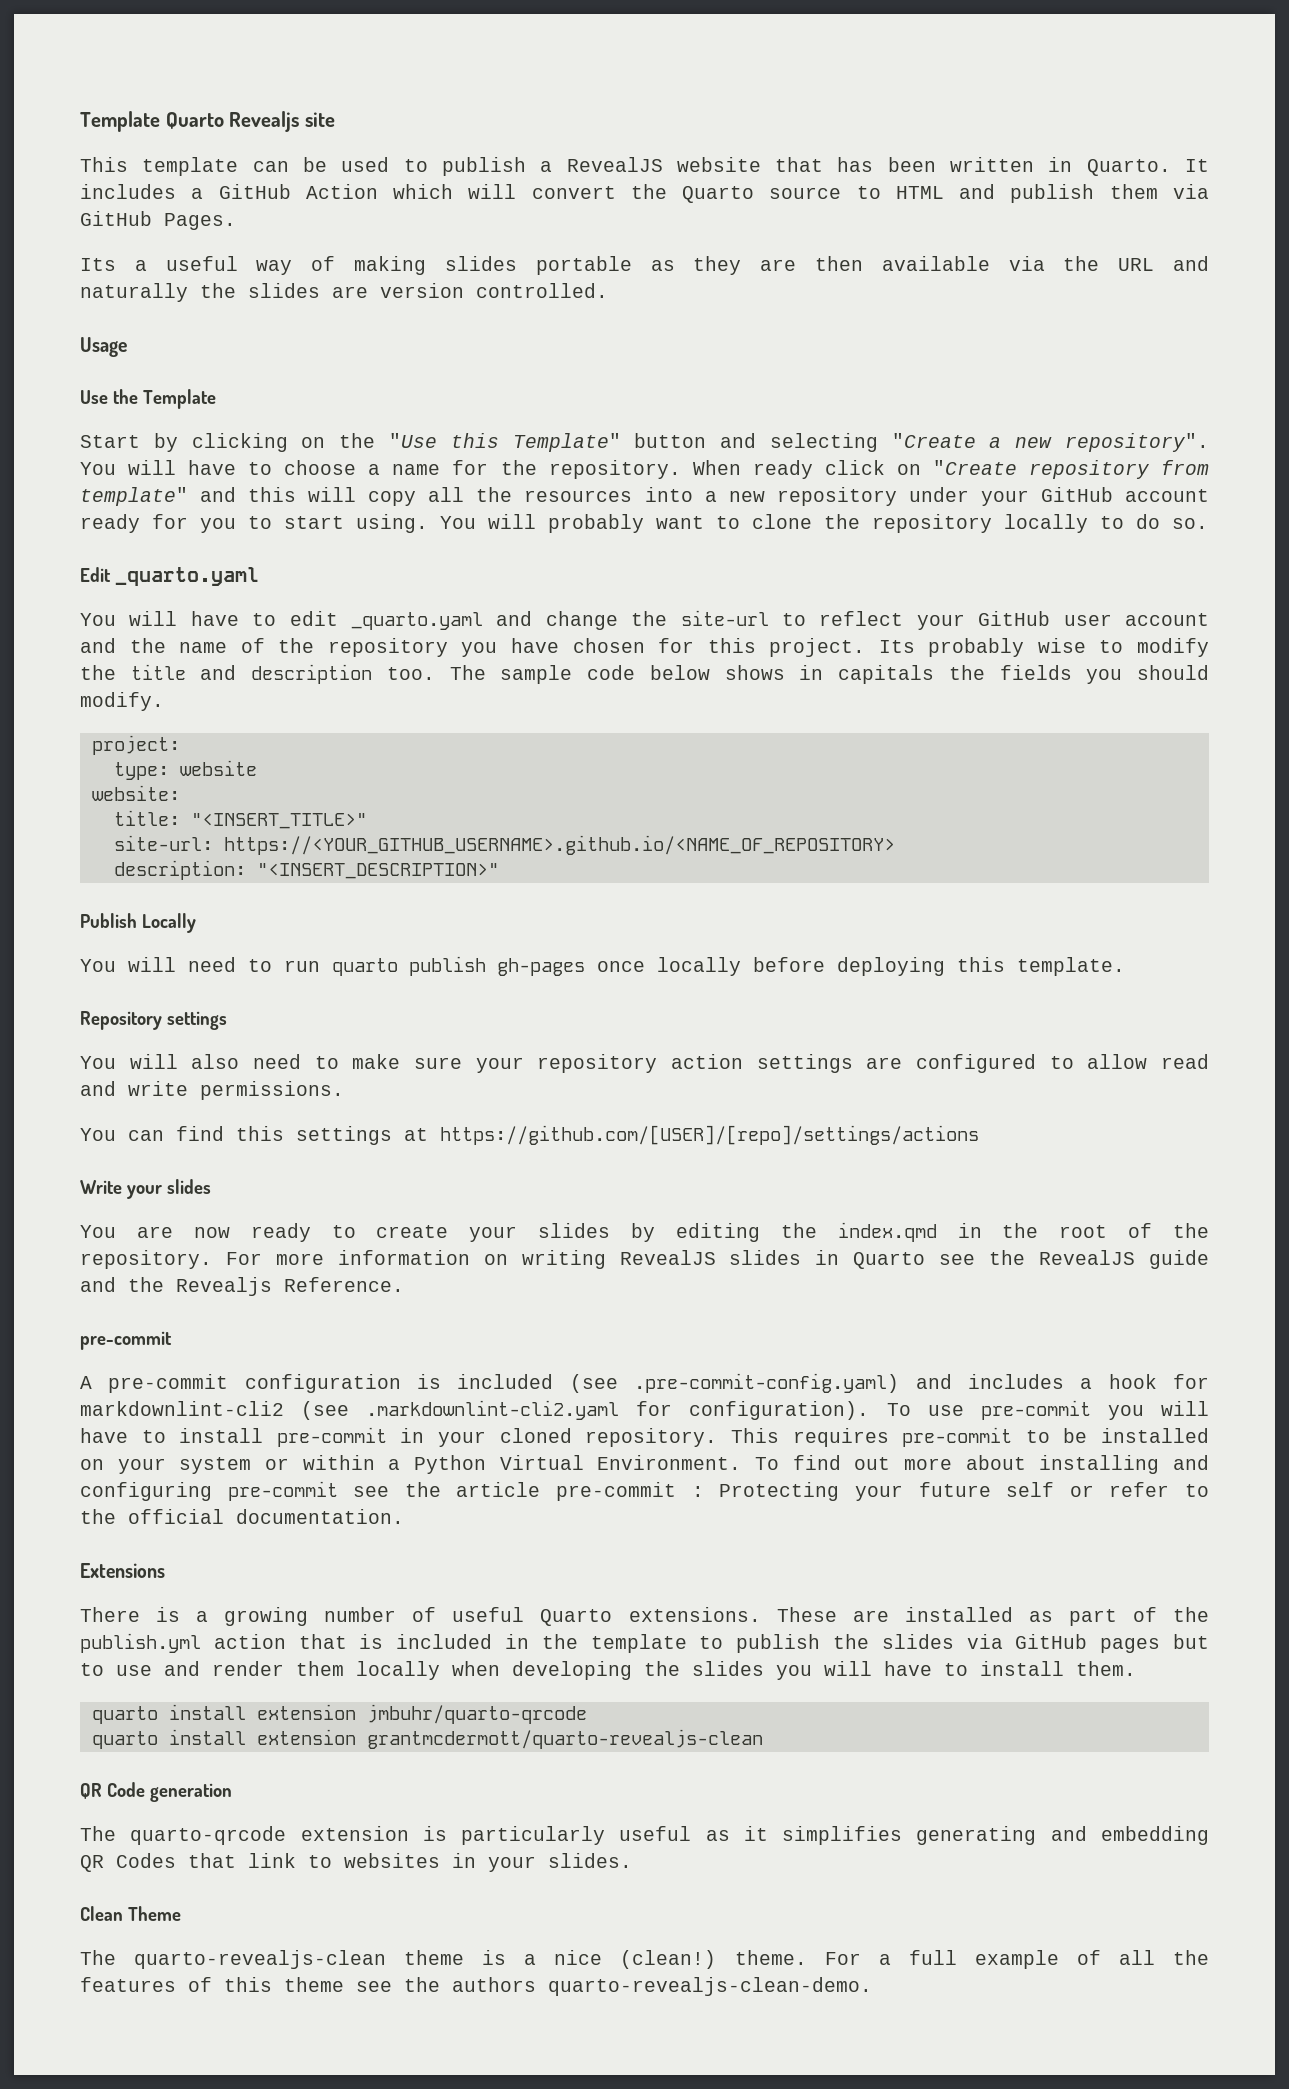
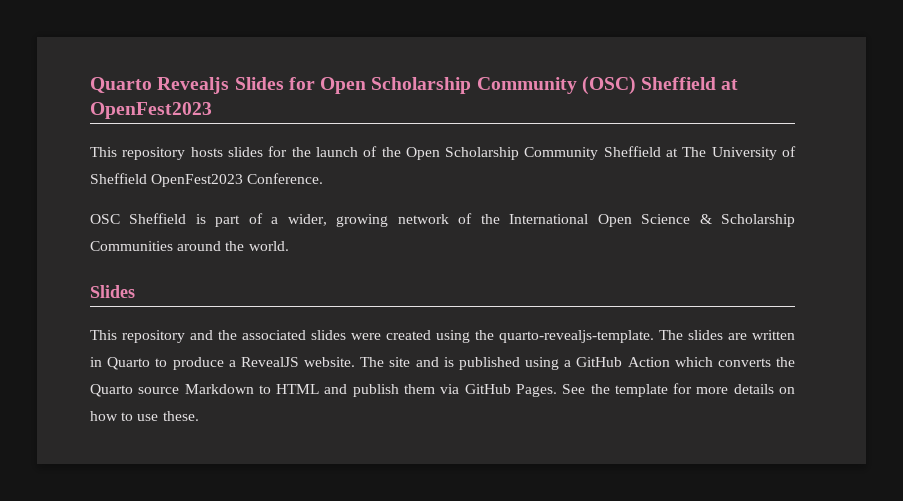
- Template Quarto Revealjs site
- This template can be used to publish a RevealJS website that has been written in Quarto. It includes a GitHub Action which will convert the Quarto source to HTML and publish them via GitHub Pages.
- Its a useful way of making slides portable as they are then available via the URL and naturally the slides are version controlled.
- Usage
- Use the Template
- Start by clicking on the "Use this Template" button and selecting "Create a new repository". You will have to choose a name for the repository. When ready click on "Create repository from template" and this will copy all the resources into a new repository under your GitHub account ready for you to start using. You will probably want to clone the repository locally to do so.
- Edit _quarto.yaml
- You will have to edit _quarto.yaml and change the site-url to reflect your GitHub user account and the name of the repository you have chosen for this project. Its probably wise to modify the title and description too. The sample code below shows in capitals the fields you should modify.
- project:
- type: website
- website:
- title: "<INSERT_TITLE>"
- site-url: https://<YOUR_GITHUB_USERNAME>.github.io/<NAME_OF_REPOSITORY>
- description: "<INSERT_DESCRIPTION>"
- Publish Locally
- You will need to run quarto publish gh-pages once locally before deploying this template.
- Repository settings
- You will also need to make sure your repository action settings are configured to allow read and write permissions.
- You can find this settings at https://github.com/[USER]/[repo]/settings/actions
- Write your slides
- You are now ready to create your slides by editing the index.qmd in the root of the repository. For more information on writing RevealJS slides in Quarto see the RevealJS guide and the Revealjs Reference.
- pre-commit
- A pre-commit configuration is included (see .pre-commit-config.yaml) and includes a hook for markdownlint-cli2 (see .markdownlint-cli2.yaml for configuration). To use pre-commit you will have to install pre-commit in your cloned repository. This requires pre-commit to be installed on your system or within a Python Virtual Environment. To find out more about installing and configuring pre-commit see the article pre-commit : Protecting your future self or refer to the official documentation.
- Extensions
- There is a growing number of useful Quarto extensions. These are installed as part of the publish.yml action that is included in the template to publish the slides via GitHub pages but to use and render them locally when developing the slides you will have to install them.
- quarto install extension jmbuhr/quarto-qrcode
- quarto install extension grantmcdermott/quarto-revealjs-clean
- QR Code generation
- The quarto-qrcode extension is particularly useful as it simplifies generating and embedding QR Codes that link to websites in your slides.
- Clean Theme
- The quarto-revealjs-clean theme is a nice (clean!) theme. For a full example of all the features of this theme see the authors quarto-revealjs-clean-demo.
+ Quarto Revealjs Slides for Open Scholarship Community (OSC) Sheffield at OpenFest2023
+ This repository hosts slides for the launch of the Open Scholarship Community Sheffield at The University of Sheffield OpenFest2023 Conference.
+ OSC Sheffield is part of a wider, growing network of the International Open Science & Scholarship Communities around the world.
+ Slides
+ This repository and the associated slides were created using the quarto-revealjs-template. The slides are written in Quarto to produce a RevealJS website. The site and is published using a GitHub Action which converts the Quarto source Markdown to HTML and publish them via GitHub Pages. See the template for more details on how to use these.

